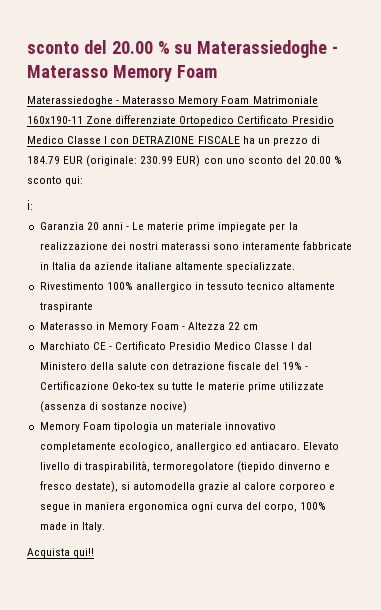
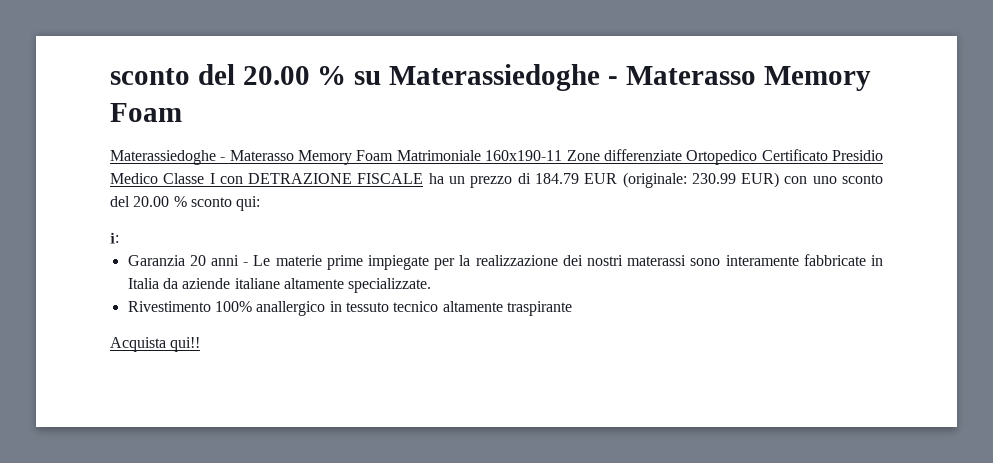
- Materasso in Memory Foam - Altezza 22 cm
- Marchiato CE - Certificato Presidio Medico Classe I dal Ministero della salute con detrazione fiscale del 19% - Certificazione Oeko-tex su tutte le materie prime utilizzate (assenza di sostanze nocive)
- Memory Foam tipologia un materiale innovativo completamente ecologico, anallergico ed antiacaro. Elevato livello di traspirabilità, termoregolatore (tiepido dinverno e fresco destate), si automodella grazie al calore corporeo e segue in maniera ergonomica ogni curva del corpo, 100% made in Italy.

